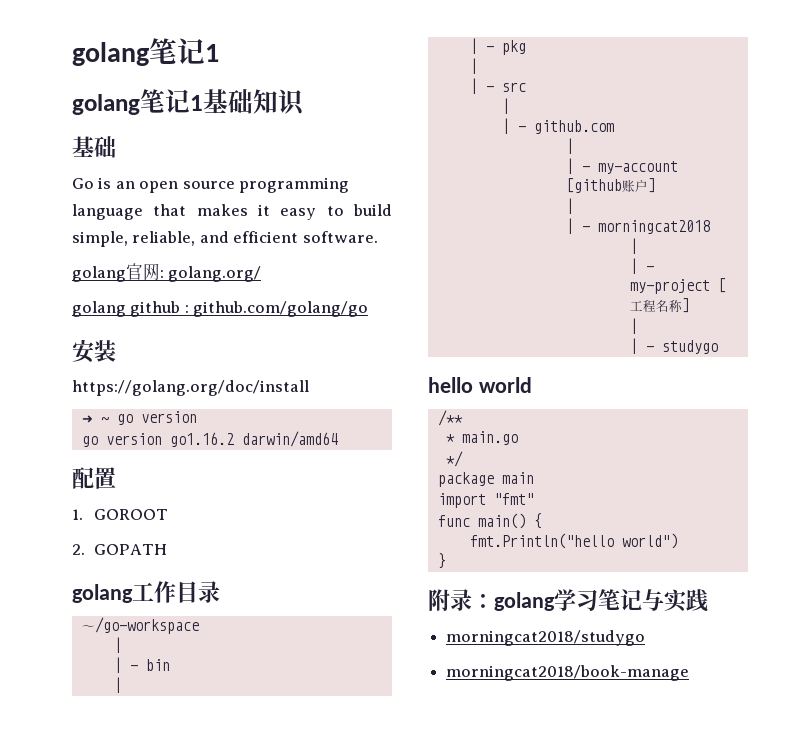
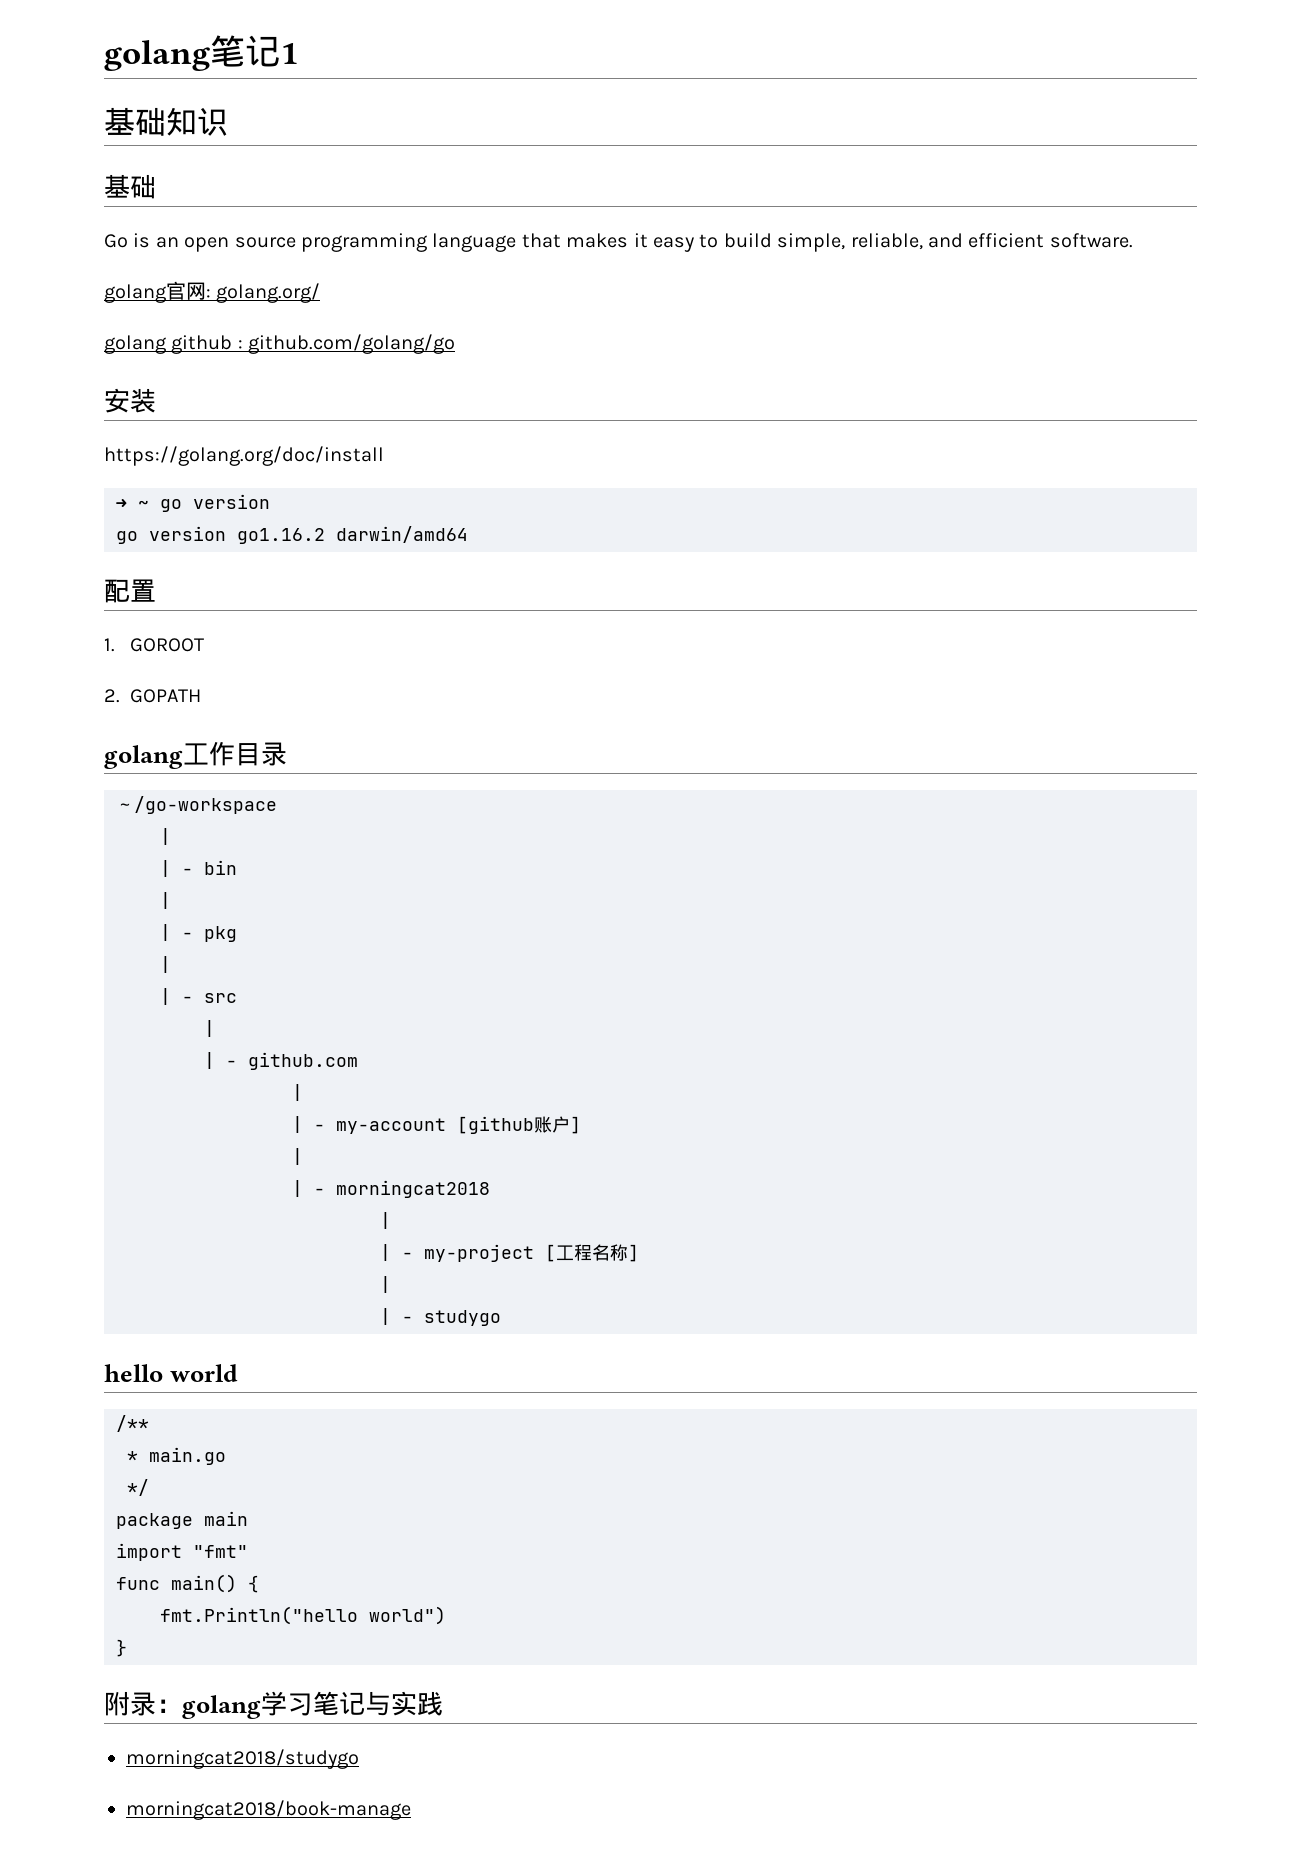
- golang笔记1基础知识
+ 基础知识

